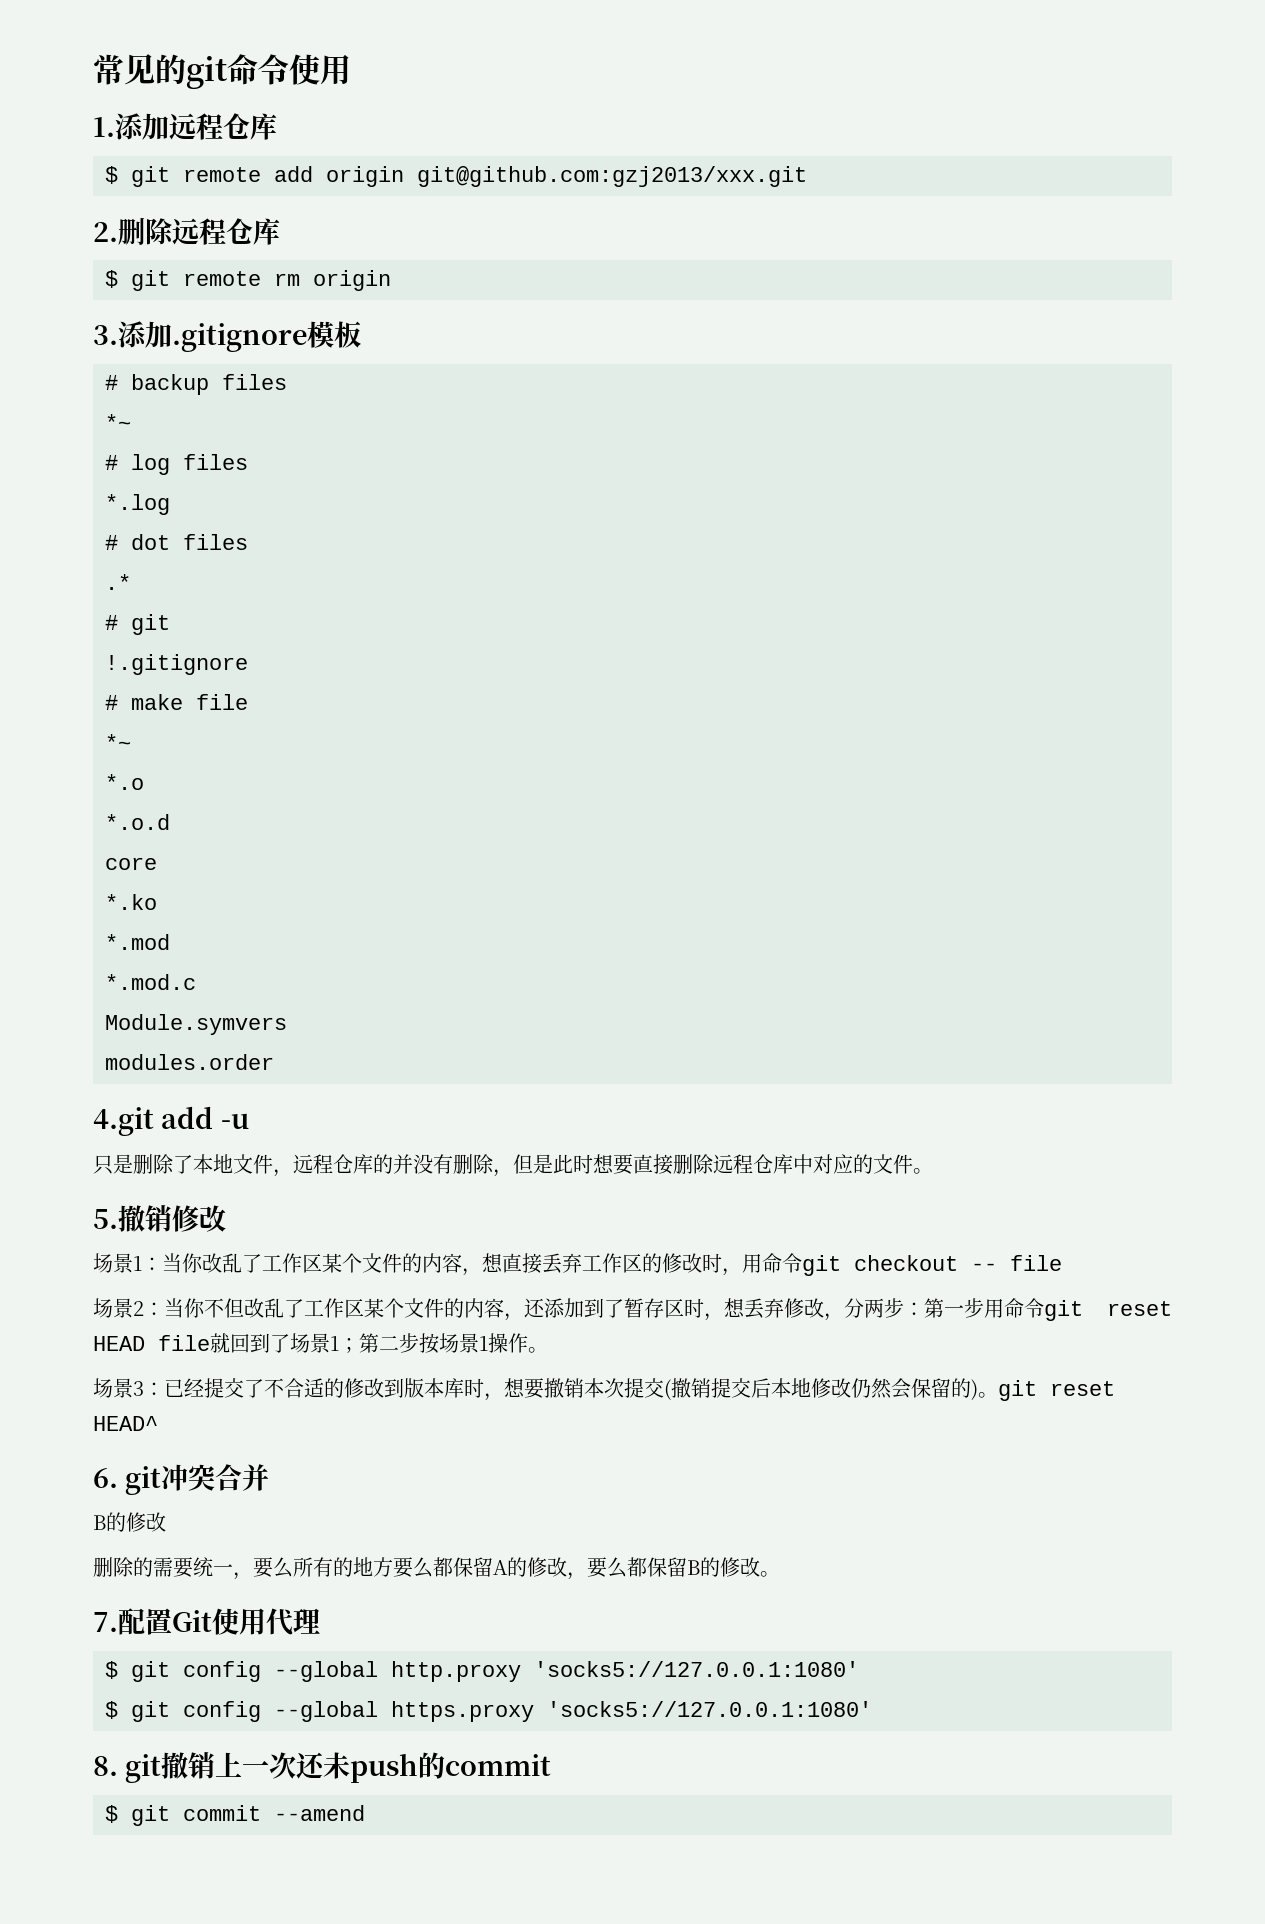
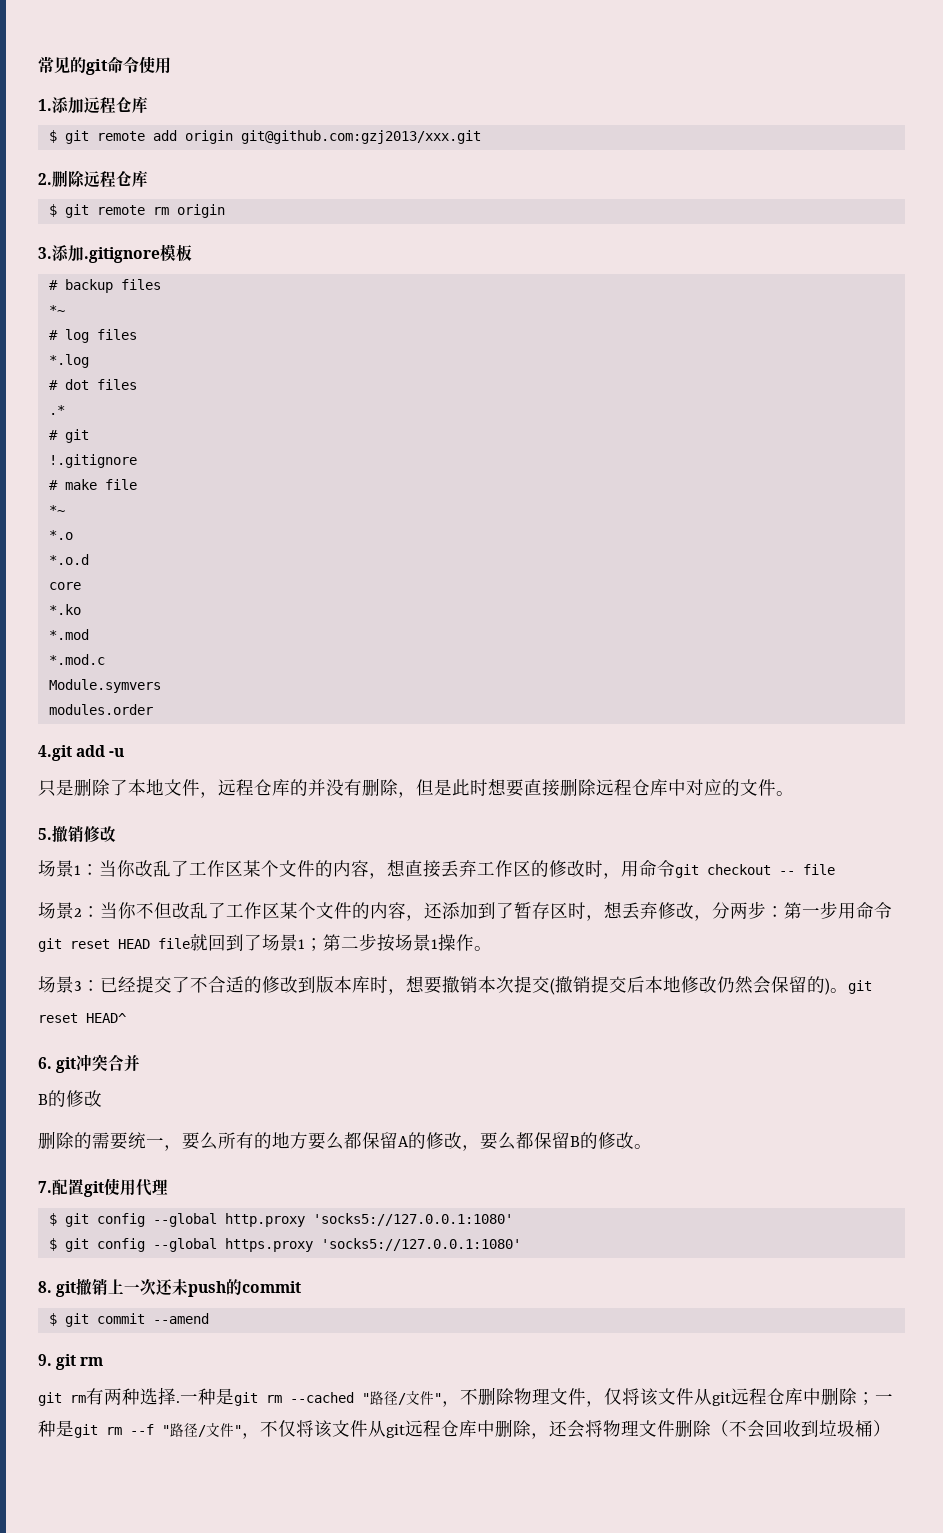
- 7.配置Git使用代理
+ 7.配置git使用代理
+ 9. git rm
+ git rm有两种选择.一种是git rm --cached "路径/文件"，不删除物理文件，仅将该文件从git远程仓库中删除；一种是git rm --f "路径/文件"，不仅将该文件从git远程仓库中删除，还会将物理文件删除（不会回收到垃圾桶）

